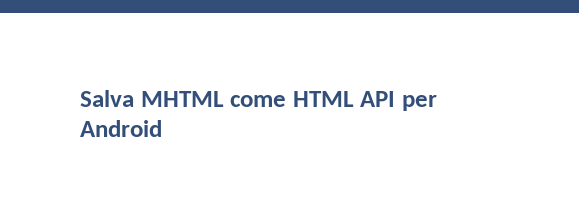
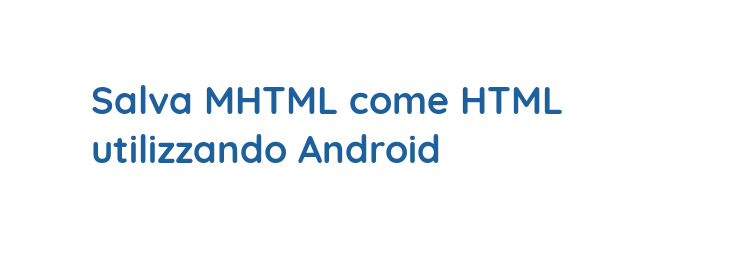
- Salva MHTML come HTML API per Android
+ Salva MHTML come HTML utilizzando Android

